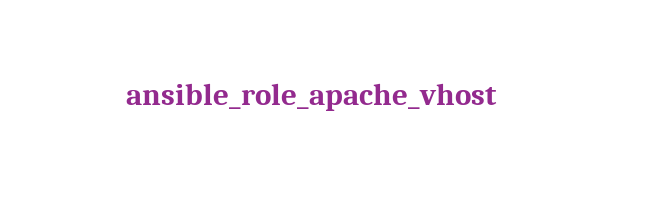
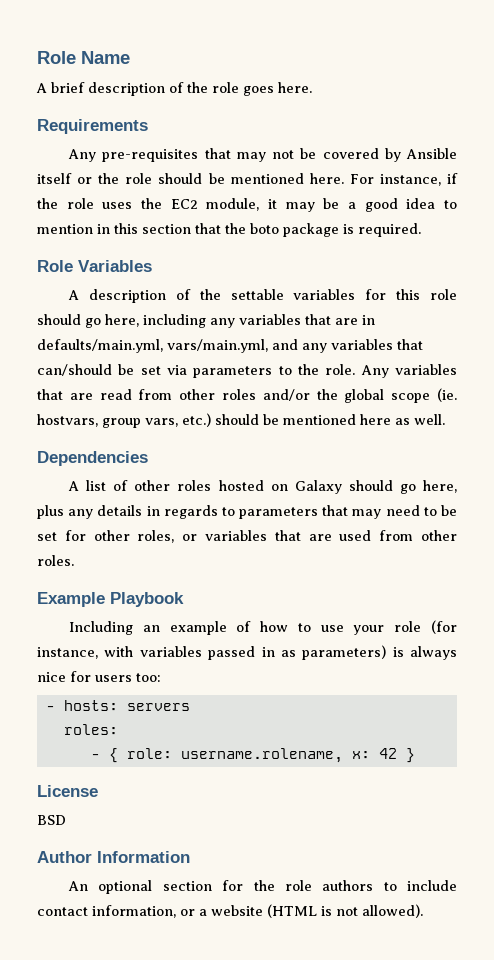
- ansible_role_apache_vhost
+ Role Name
+ A brief description of the role goes here.
+ Requirements
+ Any pre-requisites that may not be covered by Ansible itself or the role should be mentioned here. For instance, if the role uses the EC2 module, it may be a good idea to mention in this section that the boto package is required.
+ Role Variables
+ A description of the settable variables for this role should go here, including any variables that are in defaults/main.yml, vars/main.yml, and any variables that can/should be set via parameters to the role. Any variables that are read from other roles and/or the global scope (ie. hostvars, group vars, etc.) should be mentioned here as well.
+ Dependencies
+ A list of other roles hosted on Galaxy should go here, plus any details in regards to parameters that may need to be set for other roles, or variables that are used from other roles.
+ Example Playbook
+ Including an example of how to use your role (for instance, with variables passed in as parameters) is always nice for users too:
+ - hosts: servers
+ roles:
+ - { role: username.rolename, x: 42 }
+ License
+ BSD
+ Author Information
+ An optional section for the role authors to include contact information, or a website (HTML is not allowed).

